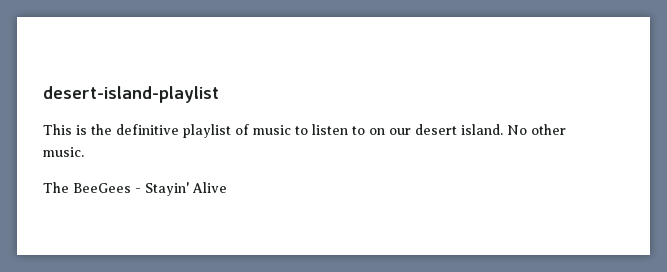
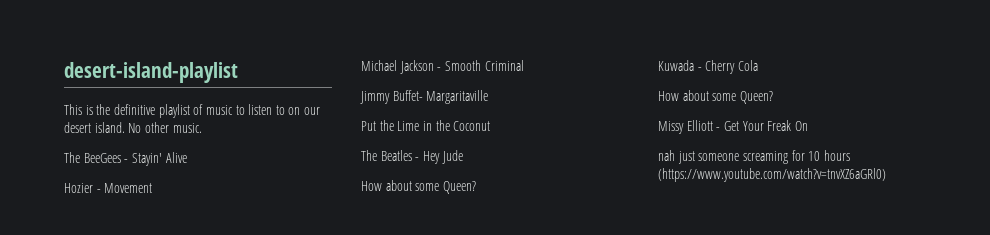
+ Hozier - Movement
+ Michael Jackson - Smooth Criminal
+ Jimmy Buffet- Margaritaville
+ Put the Lime in the Coconut
+ The Beatles - Hey Jude
+ How about some Queen?
+ Kuwada - Cherry Cola
+ How about some Queen?
+ Missy Elliott - Get Your Freak On
+ nah just someone screaming for 10 hours (https://www.youtube.com/watch?v=tnvXZ6aGRl0)

